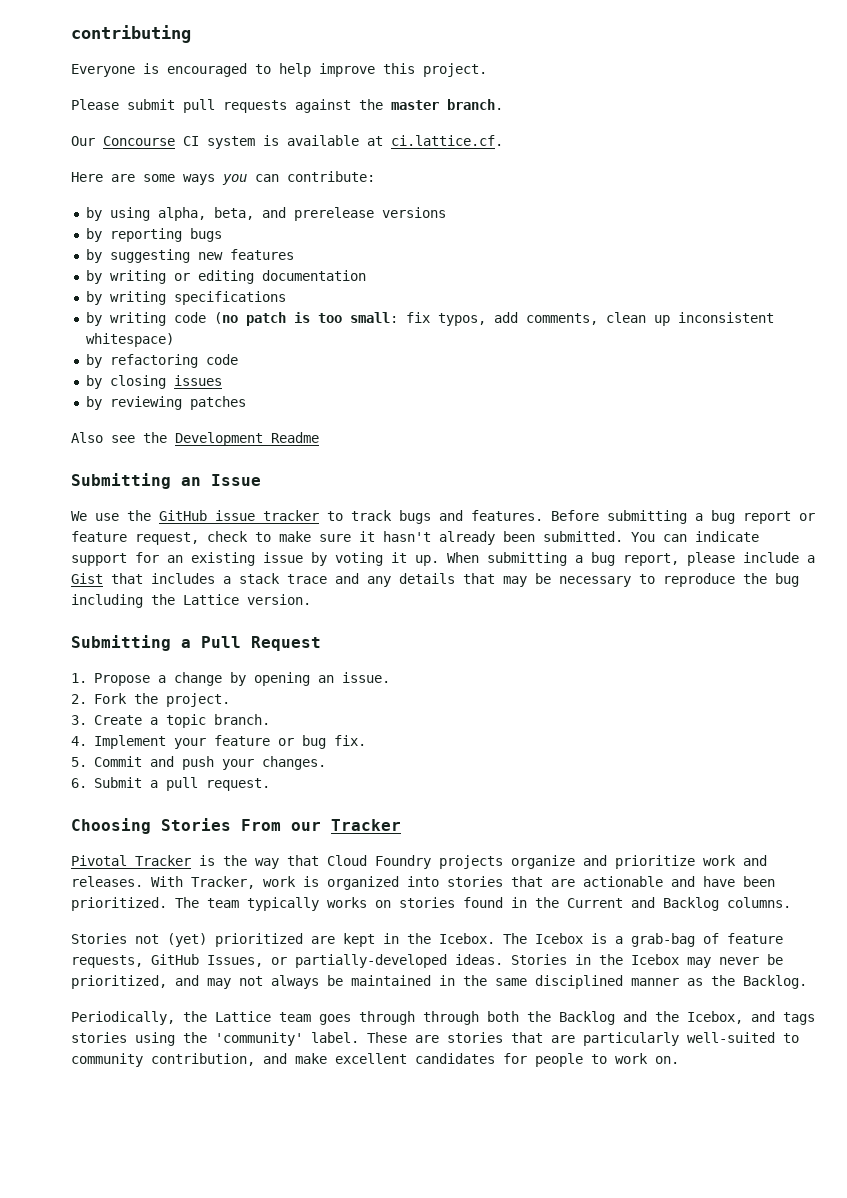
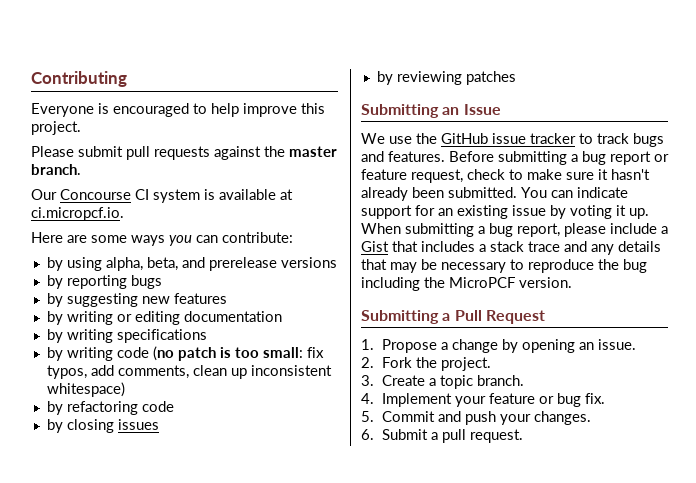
- contributing
+ Contributing
- Our Concourse CI system is available at ci.lattice.cf.
+ Our Concourse CI system is available at ci.micropcf.io.
- Also see the Development Readme
- When submitting a bug report, please include a Gist that includes a stack trace and any details that may be necessary to reproduce the bug including the Lattice version.
+ When submitting a bug report, please include a Gist that includes a stack trace and any details that may be necessary to reproduce the bug including the MicroPCF version.
- Choosing Stories From our Tracker
- Pivotal Tracker is the way that Cloud Foundry projects organize and prioritize work and releases. With Tracker, work is organized into stories that are actionable and have been prioritized. The team typically works on stories found in the Current and Backlog columns.
- Stories not (yet) prioritized are kept in the Icebox. The Icebox is a grab-bag of feature requests, GitHub Issues, or partially-developed ideas. Stories in the Icebox may never be prioritized, and may not always be maintained in the same disciplined manner as the Backlog.
- Periodically, the Lattice team goes through through both the Backlog and the Icebox, and tags stories using the 'community' label. These are stories that are particularly well-suited to community contribution, and make excellent candidates for people to work on.

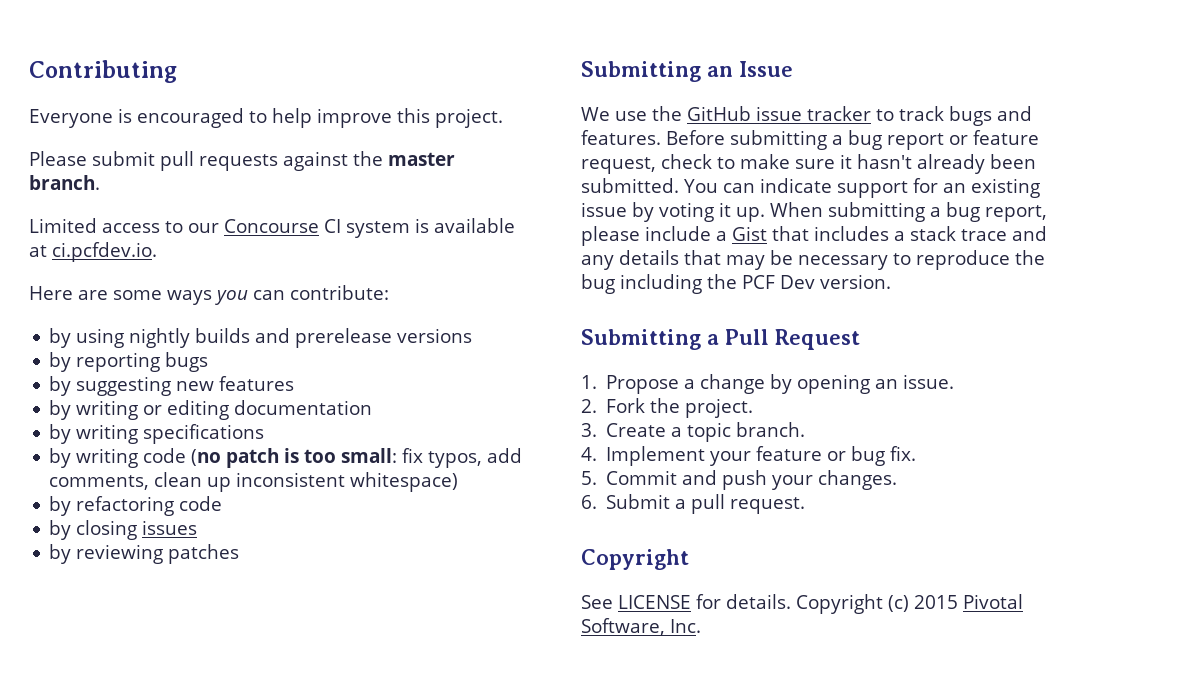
- Our Concourse CI system is available at ci.micropcf.io.
+ Limited access to our Concourse CI system is available at ci.pcfdev.io.
- by using alpha, beta, and prerelease versions
+ by using nightly builds and prerelease versions
- When submitting a bug report, please include a Gist that includes a stack trace and any details that may be necessary to reproduce the bug including the MicroPCF version.
+ When submitting a bug report, please include a Gist that includes a stack trace and any details that may be necessary to reproduce the bug including the PCF Dev version.
  6. Submit a pull request.
+ Copyright
+ See LICENSE for details. Copyright (c) 2015 Pivotal Software, Inc.

